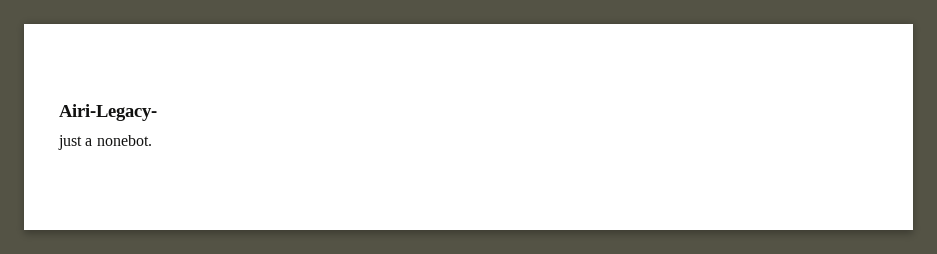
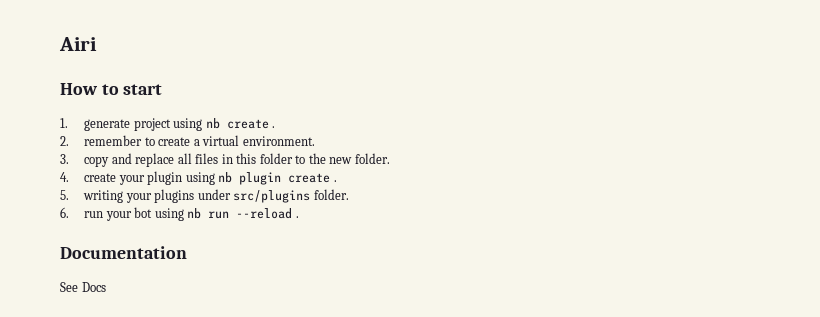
- Airi-Legacy-
- just a nonebot.
+ Airi
+ How to start
+ 1. generate project using nb create .
+ 2. remember to create a virtual environment.
+ 3. copy and replace all files in this folder to the new folder.
+ 4. create your plugin using nb plugin create .
+ 5. writing your plugins under src/plugins folder.
+ 6. run your bot using nb run --reload .
+ Documentation
+ See Docs

